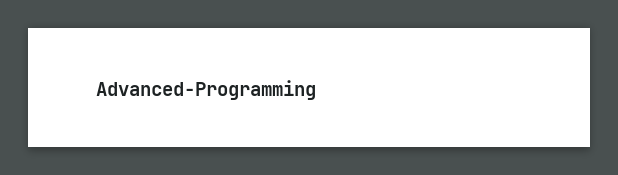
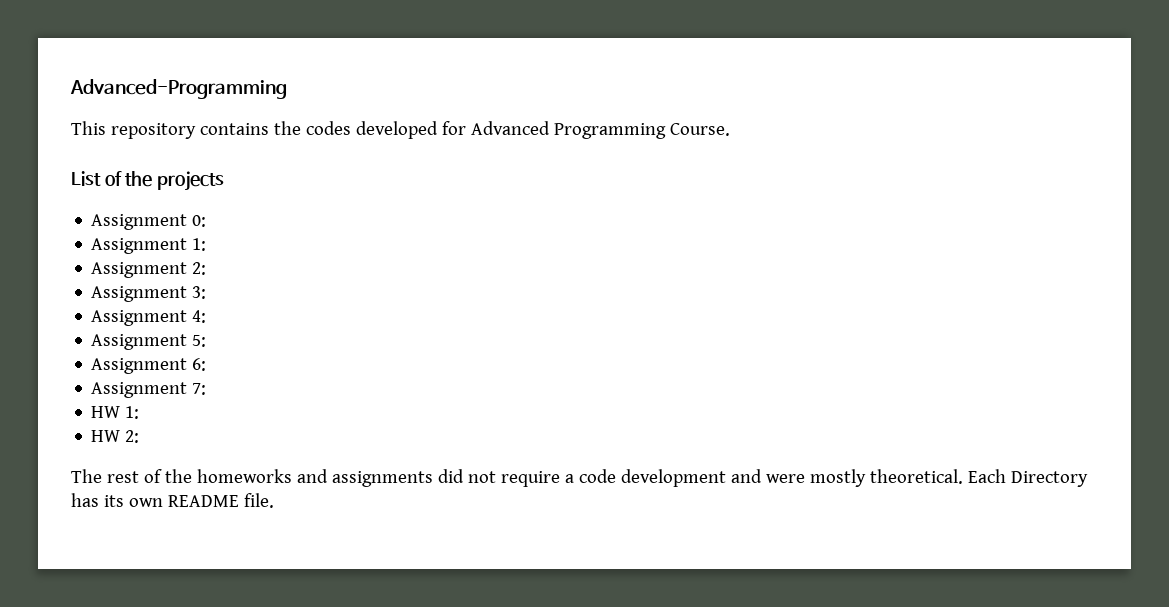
+ This repository contains the codes developed for Advanced Programming Course.
+ List of the projects
+ Assignment 0:
+ Assignment 1:
+ Assignment 2:
+ Assignment 3:
+ Assignment 4:
+ Assignment 5:
+ Assignment 6:
+ Assignment 7:
+ HW 1:
+ HW 2:
+ The rest of the homeworks and assignments did not require a code development and were mostly theoretical. Each Directory has its own README file.

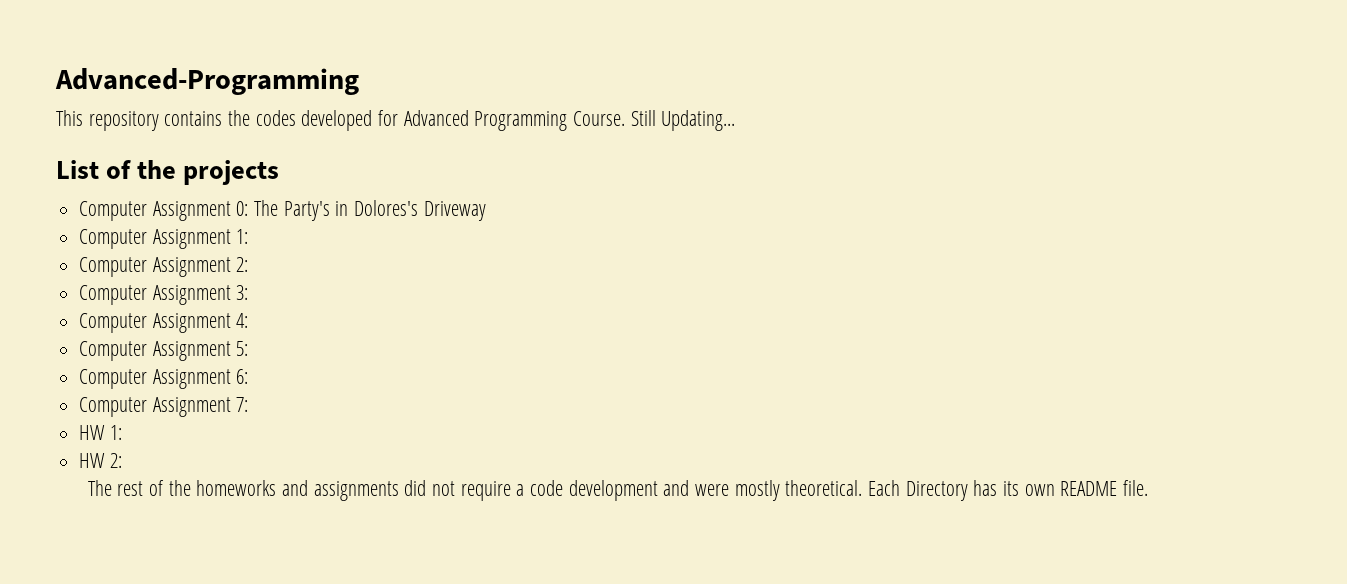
+ Still Updating...
- Assignment 0:
- Assignment 1:
+ Computer Assignment 0: The Party's in Dolores's Driveway
+ Computer Assignment 1:
- Assignment 2:
+ Computer Assignment 2:
- Assignment 3:
+ Computer Assignment 3:
- Assignment 4:
+ Computer Assignment 4:
- Assignment 5:
+ Computer Assignment 5:
- Assignment 6:
+ Computer Assignment 6:
- Assignment 7:
+ Computer Assignment 7:

